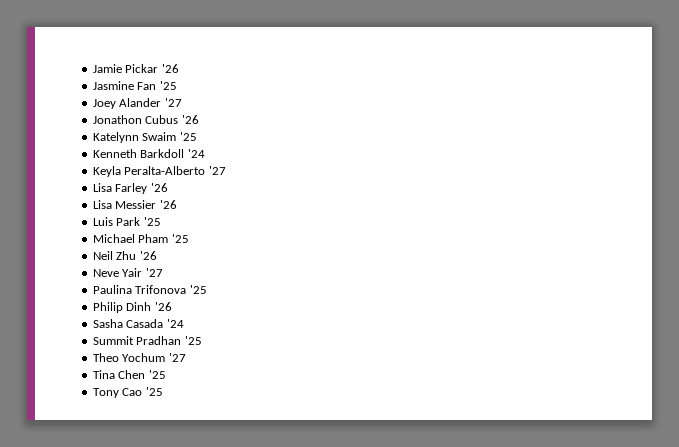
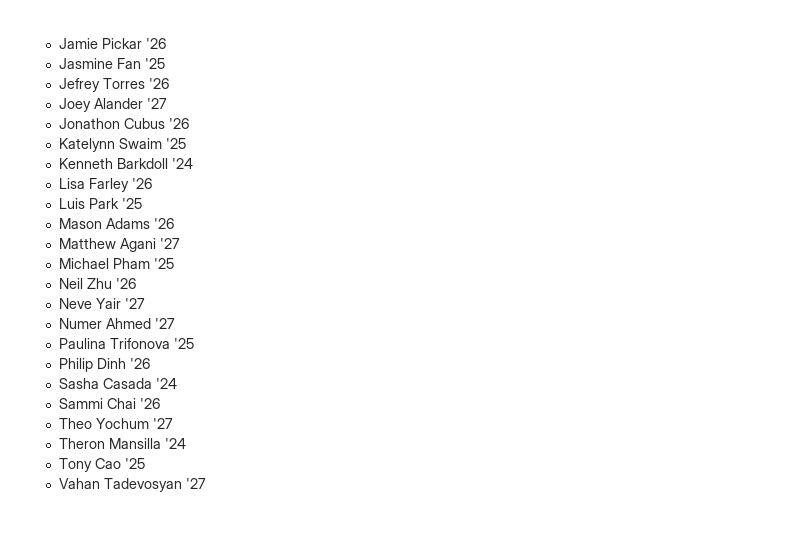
+ Jefrey Torres '26
- Keyla Peralta-Alberto '27
- Lisa Messier '26
+ Mason Adams '26
+ Matthew Agani '27
+ Numer Ahmed '27
- Summit Pradhan '25
+ Sammi Chai '26
- Tina Chen '25
+ Theron Mansilla '24
+ Vahan Tadevosyan '27

